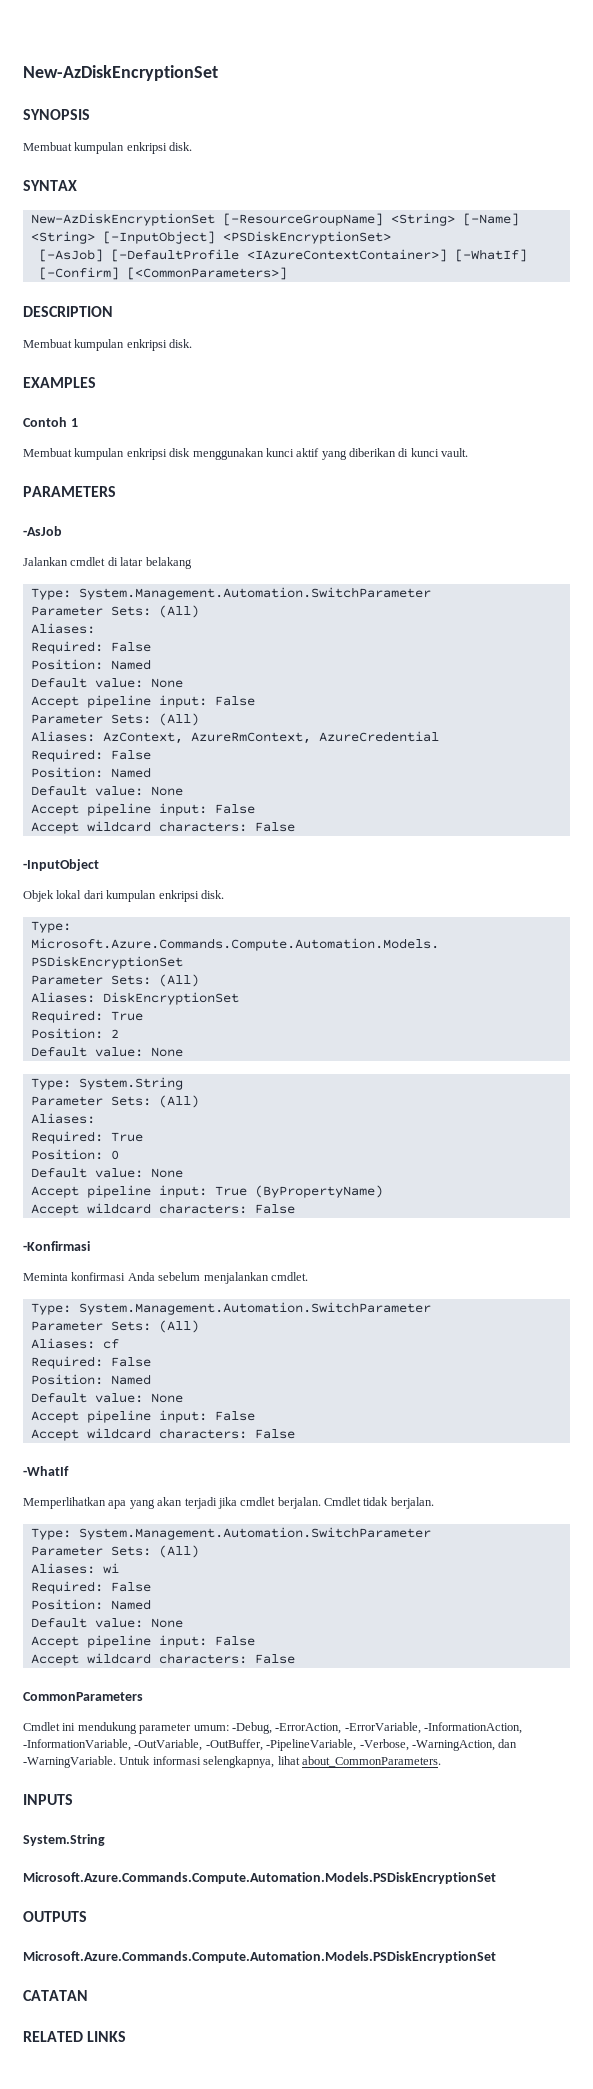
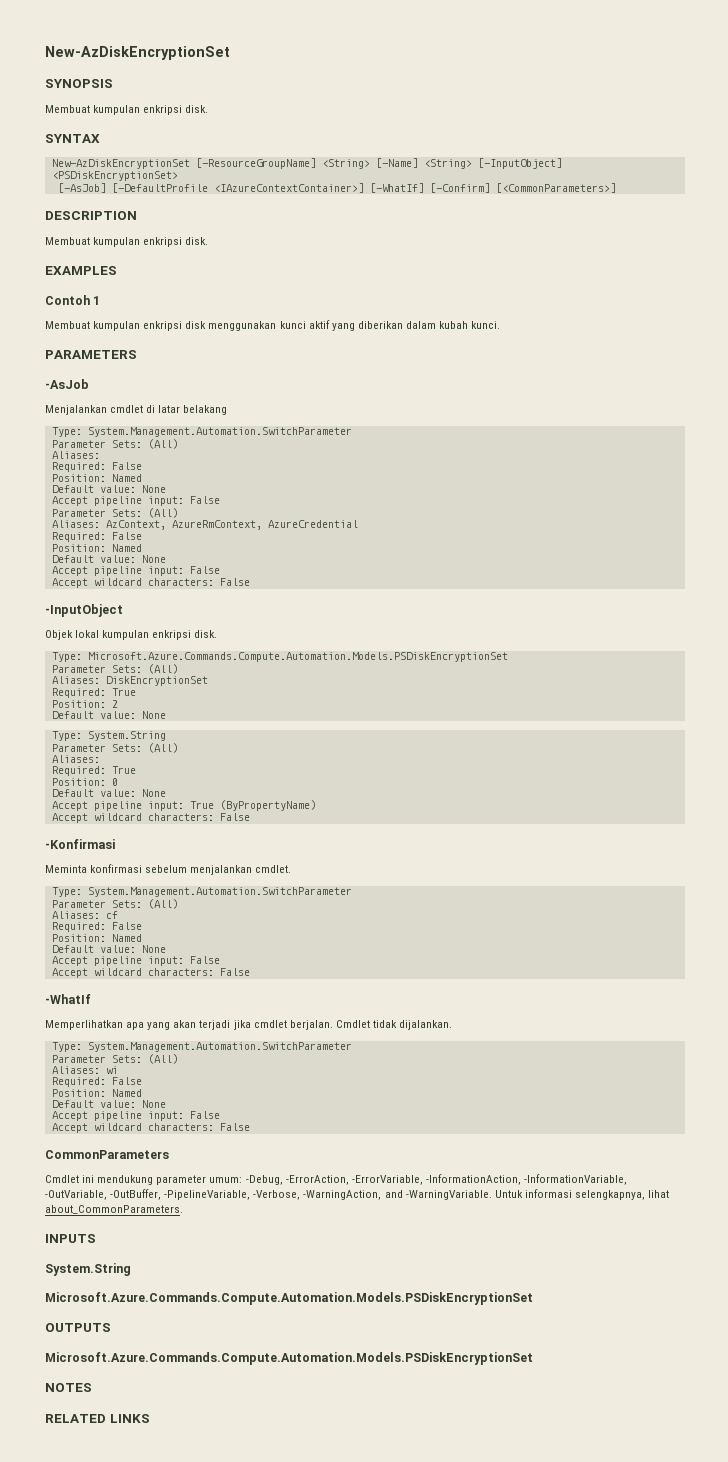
- Membuat kumpulan enkripsi disk menggunakan kunci aktif yang diberikan di kunci vault.
+ Membuat kumpulan enkripsi disk menggunakan kunci aktif yang diberikan dalam kubah kunci.
- Jalankan cmdlet di latar belakang
+ Menjalankan cmdlet di latar belakang
- Objek lokal dari kumpulan enkripsi disk.
+ Objek lokal kumpulan enkripsi disk.
- Meminta konfirmasi Anda sebelum menjalankan cmdlet.
+ Meminta konfirmasi sebelum menjalankan cmdlet.
- Cmdlet tidak berjalan.
+ Cmdlet tidak dijalankan.
- Cmdlet ini mendukung parameter umum: -Debug, -ErrorAction, -ErrorVariable, -InformationAction, -InformationVariable, -OutVariable, -OutBuffer, -PipelineVariable, -Verbose, -WarningAction, dan -WarningVariable.
+ Cmdlet ini mendukung parameter umum: -Debug, -ErrorAction, -ErrorVariable, -InformationAction, -InformationVariable, -OutVariable, -OutBuffer, -PipelineVariable, -Verbose, -WarningAction, and -WarningVariable.
- CATATAN
+ NOTES

